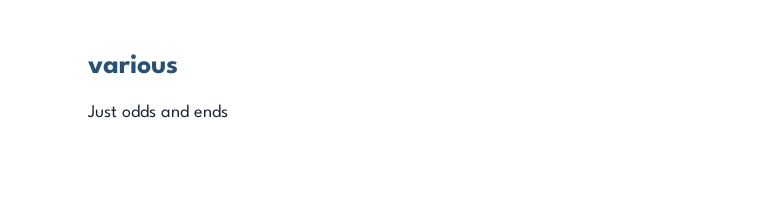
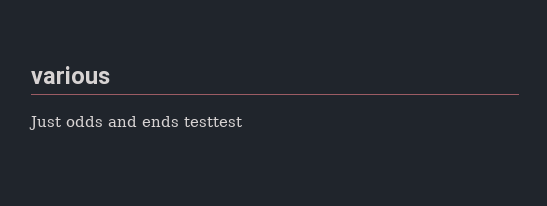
- Just odds and ends
+ Just odds and ends testtest

